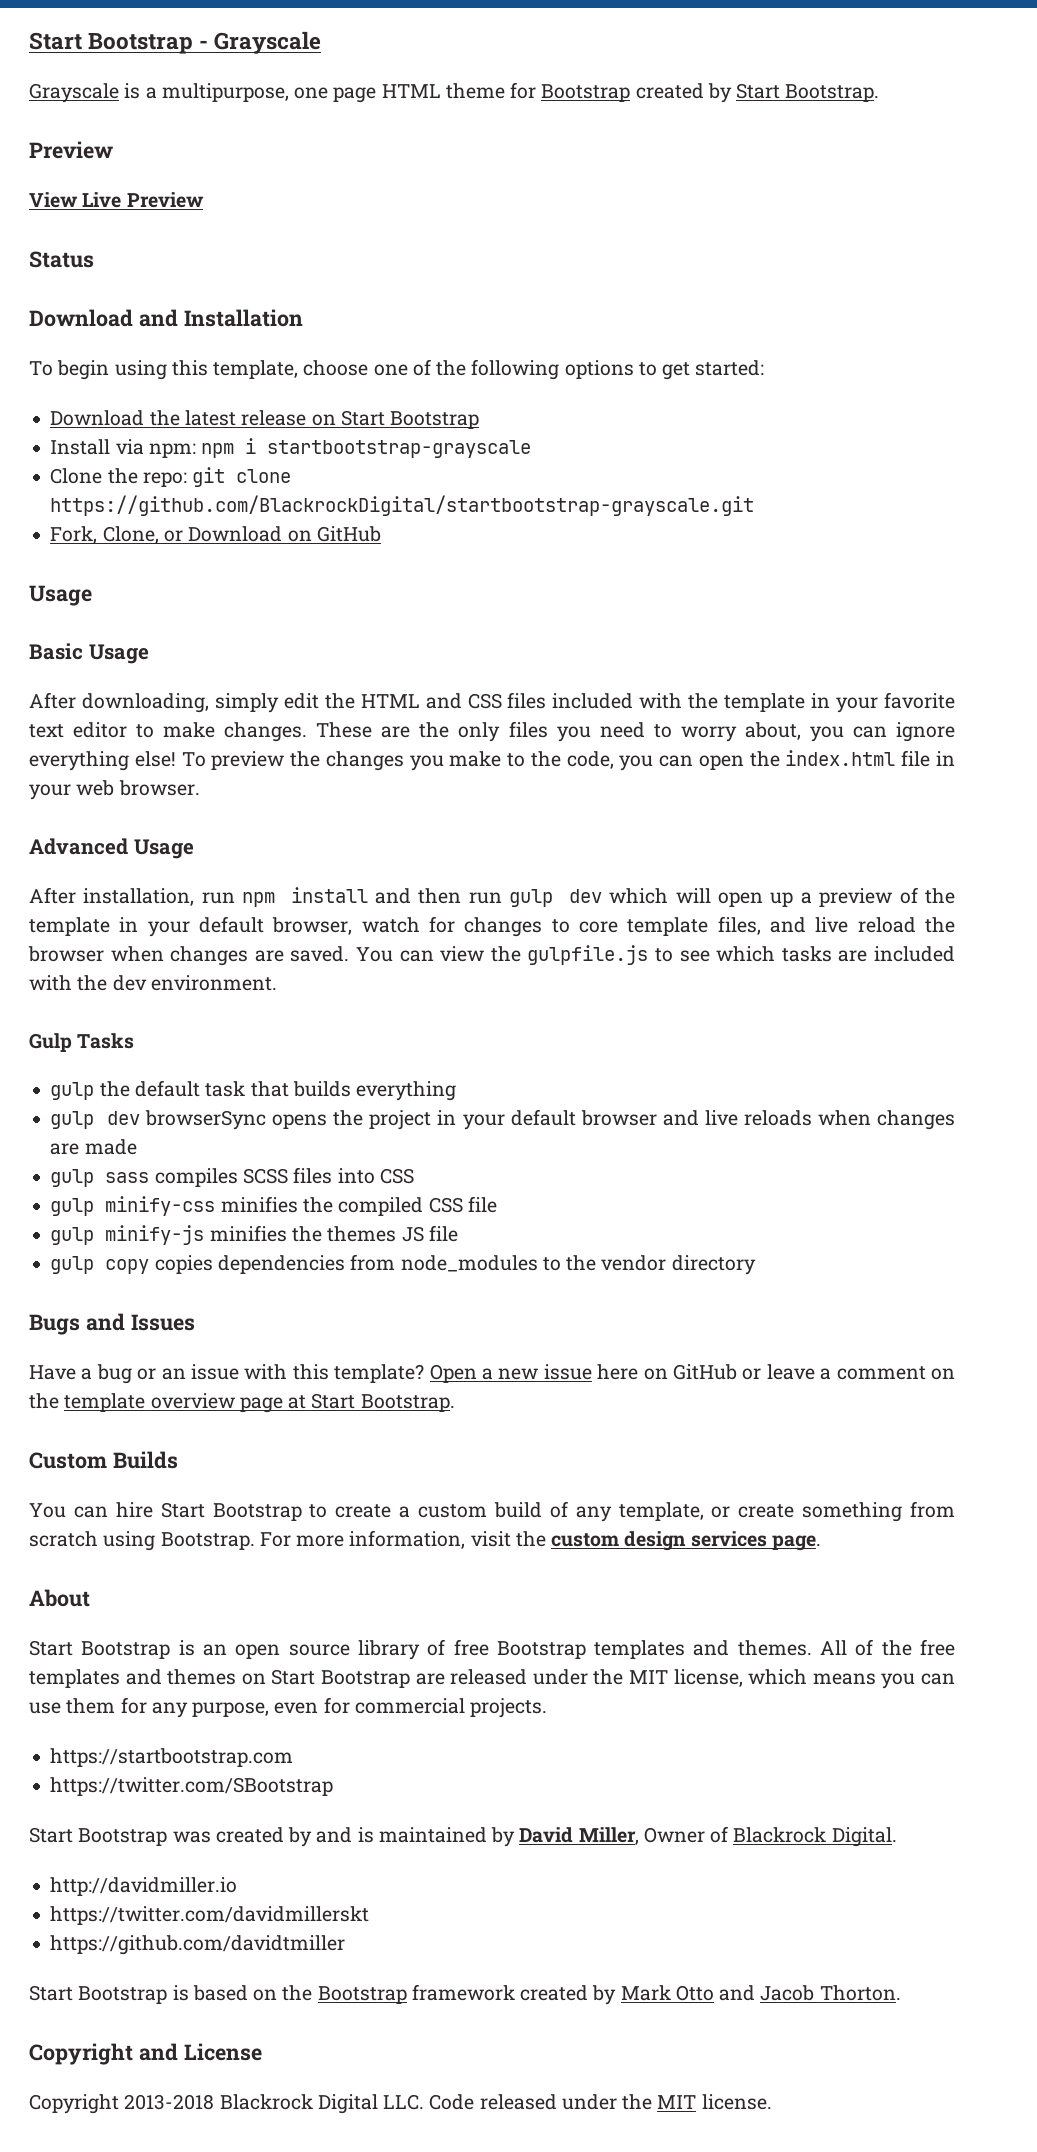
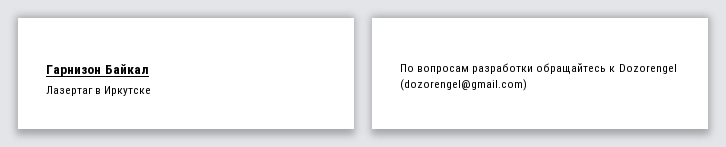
- Start Bootstrap - Grayscale
- Grayscale is a multipurpose, one page HTML theme for Bootstrap created by Start Bootstrap.
- Preview
- View Live Preview
- Status
- Download and Installation
- To begin using this template, choose one of the following options to get started:
- Download the latest release on Start Bootstrap
- Install via npm: npm i startbootstrap-grayscale
- Clone the repo: git clone https://github.com/BlackrockDigital/startbootstrap-grayscale.git
- Fork, Clone, or Download on GitHub
- Usage
- Basic Usage
- After downloading, simply edit the HTML and CSS files included with the template in your favorite text editor to make changes. These are the only files you need to worry about, you can ignore everything else! To preview the changes you make to the code, you can open the index.html file in your web browser.
- Advanced Usage
- After installation, run npm install and then run gulp dev which will open up a preview of the template in your default browser, watch for changes to core template files, and live reload the browser when changes are saved. You can view the gulpfile.js to see which tasks are included with the dev environment.
- Gulp Tasks
- gulp the default task that builds everything
- gulp dev browserSync opens the project in your default browser and live reloads when changes are made
- gulp sass compiles SCSS files into CSS
- gulp minify-css minifies the compiled CSS file
- gulp minify-js minifies the themes JS file
- gulp copy copies dependencies from node_modules to the vendor directory
- Bugs and Issues
- Have a bug or an issue with this template? Open a new issue here on GitHub or leave a comment on the template overview page at Start Bootstrap.
- Custom Builds
- You can hire Start Bootstrap to create a custom build of any template, or create something from scratch using Bootstrap. For more information, visit the custom design services page.
- About
- Start Bootstrap is an open source library of free Bootstrap templates and themes. All of the free templates and themes on Start Bootstrap are released under the MIT license, which means you can use them for any purpose, even for commercial projects.
- https://startbootstrap.com
- https://twitter.com/SBootstrap
- Start Bootstrap was created by and is maintained by David Miller, Owner of Blackrock Digital.
- http://davidmiller.io
- https://twitter.com/davidmillerskt
- https://github.com/davidtmiller
- Start Bootstrap is based on the Bootstrap framework created by Mark Otto and Jacob Thorton.
- Copyright and License
- Copyright 2013-2018 Blackrock Digital LLC. Code released under the MIT license.
+ Гарнизон Байкал
+ Лазертаг в Иркутске
+ По вопросам разработки обращайтесь к Dozorengel (dozorengel@gmail.com)

